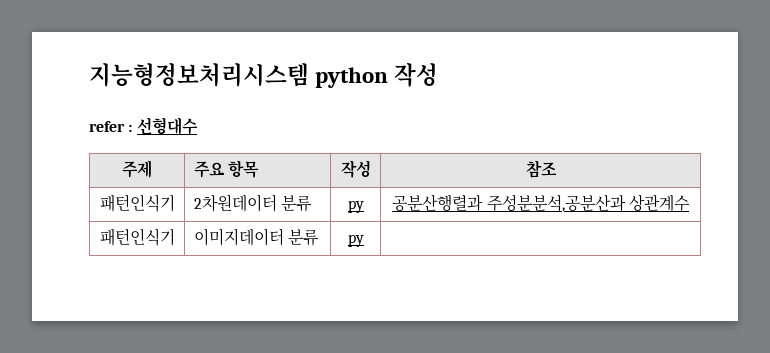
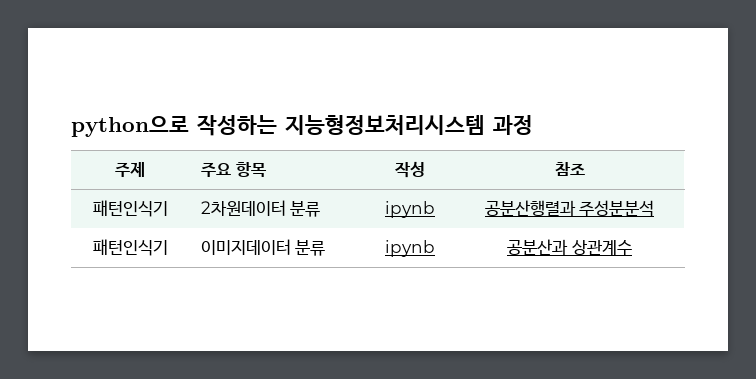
- 지능형정보처리시스템 python 작성
- refer : 선형대수
+ python으로 작성하는 지능형정보처리시스템 과정
- 패턴인식기 | 2차원데이터 분류 | py | 공분산행렬과 주성분분석,공분산과 상관계수
+ 패턴인식기 | 2차원데이터 분류 | ipynb | 공분산행렬과 주성분분석
- 패턴인식기 | 이미지데이터 분류 | py |
+ 패턴인식기 | 이미지데이터 분류 | ipynb | 공분산과 상관계수

